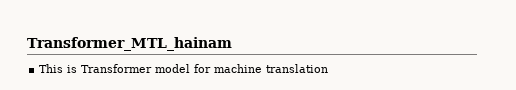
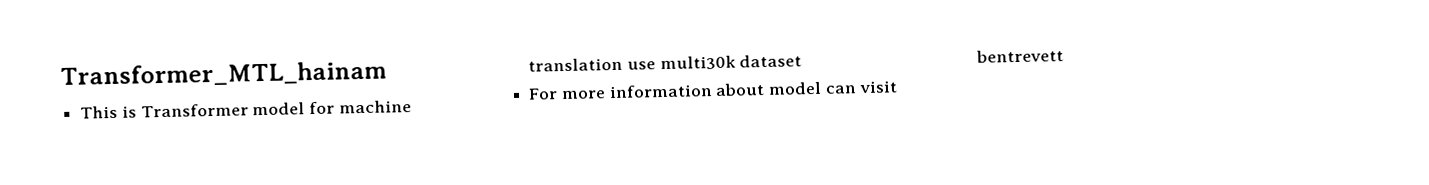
- This is Transformer model for machine translation
+ This is Transformer model for machine translation use multi30k dataset
+ For more information about model can visit bentrevett

